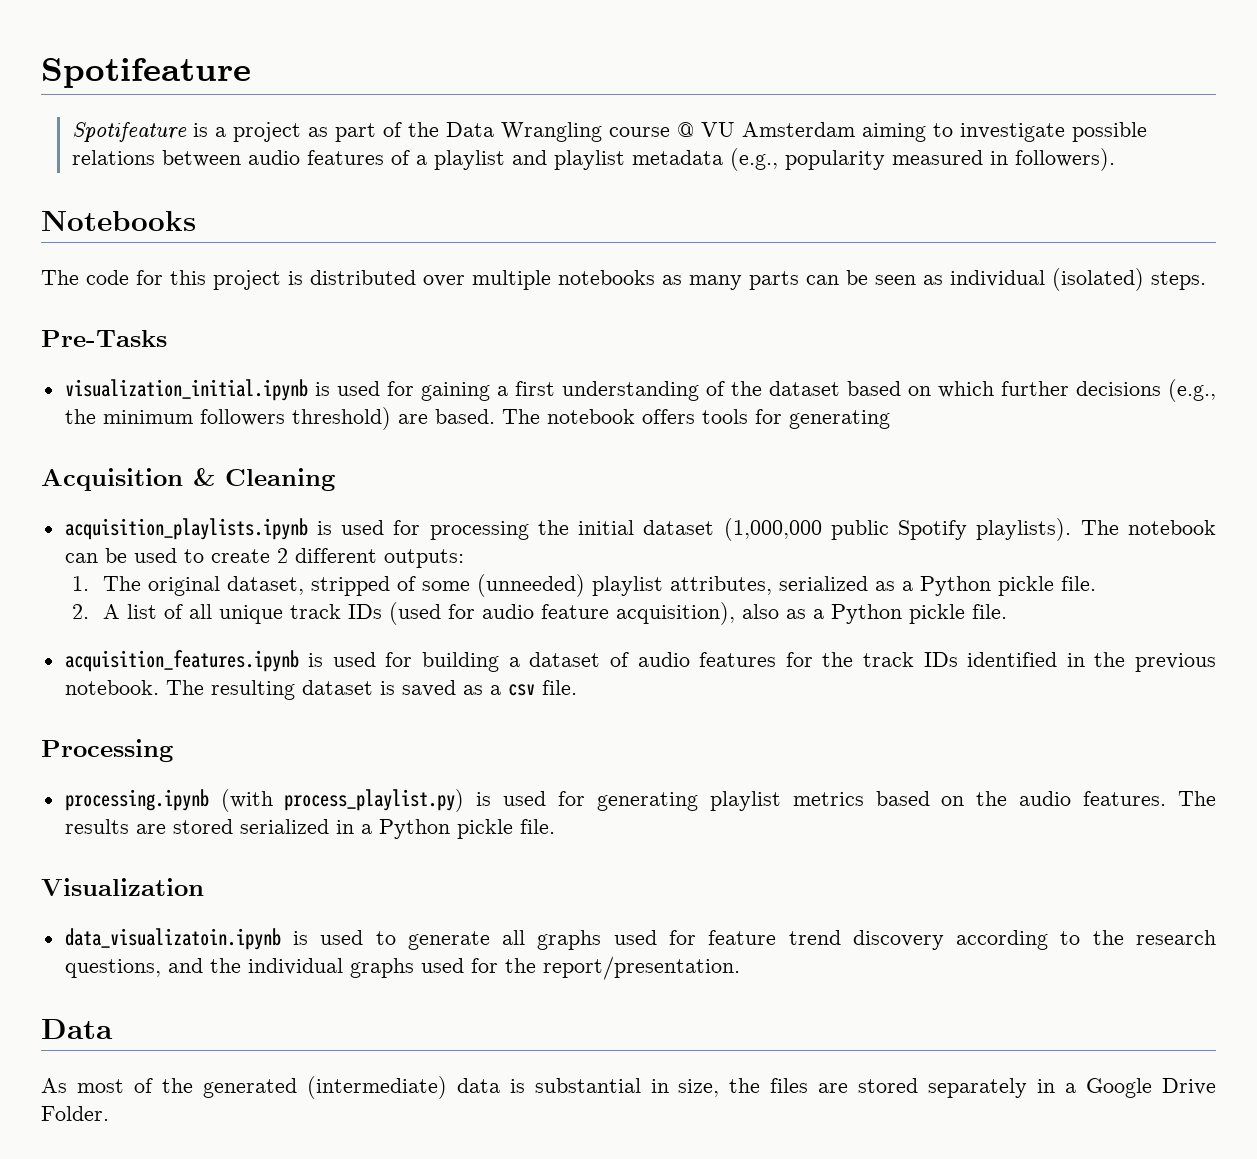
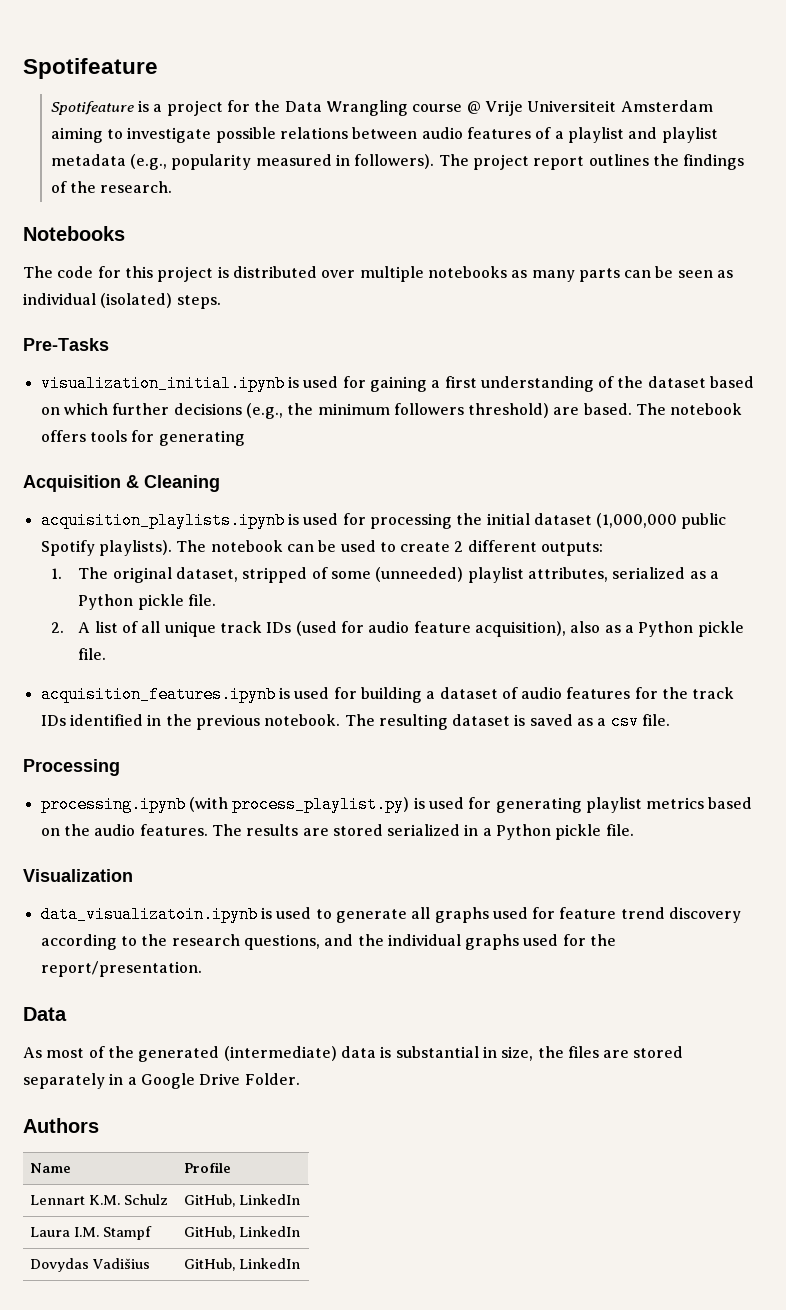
- Spotifeature is a project as part of the Data Wrangling course @ VU Amsterdam aiming to investigate possible relations between audio features of a playlist and playlist metadata (e.g., popularity measured in followers).
+ Spotifeature is a project for the Data Wrangling course @ Vrije Universiteit Amsterdam aiming to investigate possible relations between audio features of a playlist and playlist metadata (e.g., popularity measured in followers). The project report outlines the findings of the research.
+ Authors
+ Name | Profile
+ Lennart K.M. Schulz | GitHub, LinkedIn
+ Laura I.M. Stampf | GitHub, LinkedIn
+ Dovydas Vadišius | GitHub, LinkedIn

